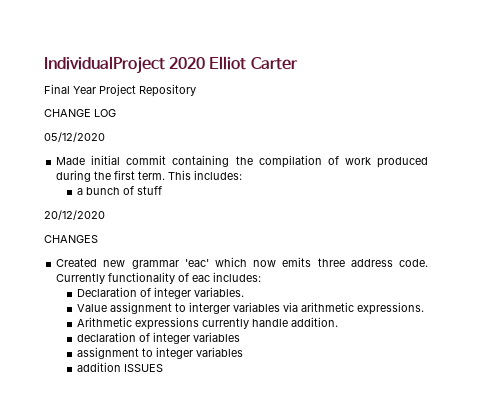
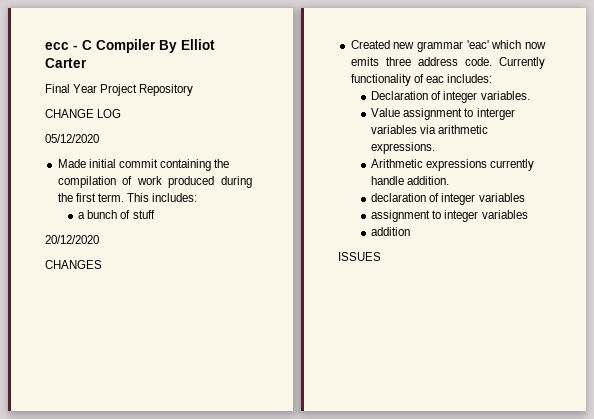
- IndividualProject 2020 Elliot Carter
+ ecc - C Compiler By Elliot Carter
- addition ISSUES
+ addition
+ ISSUES

